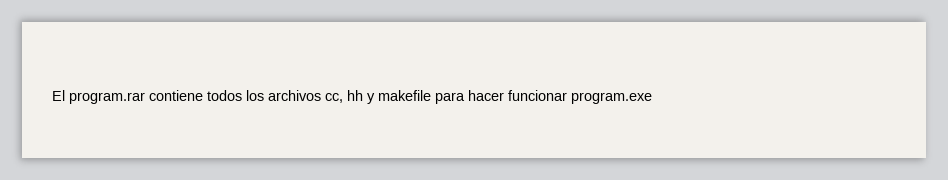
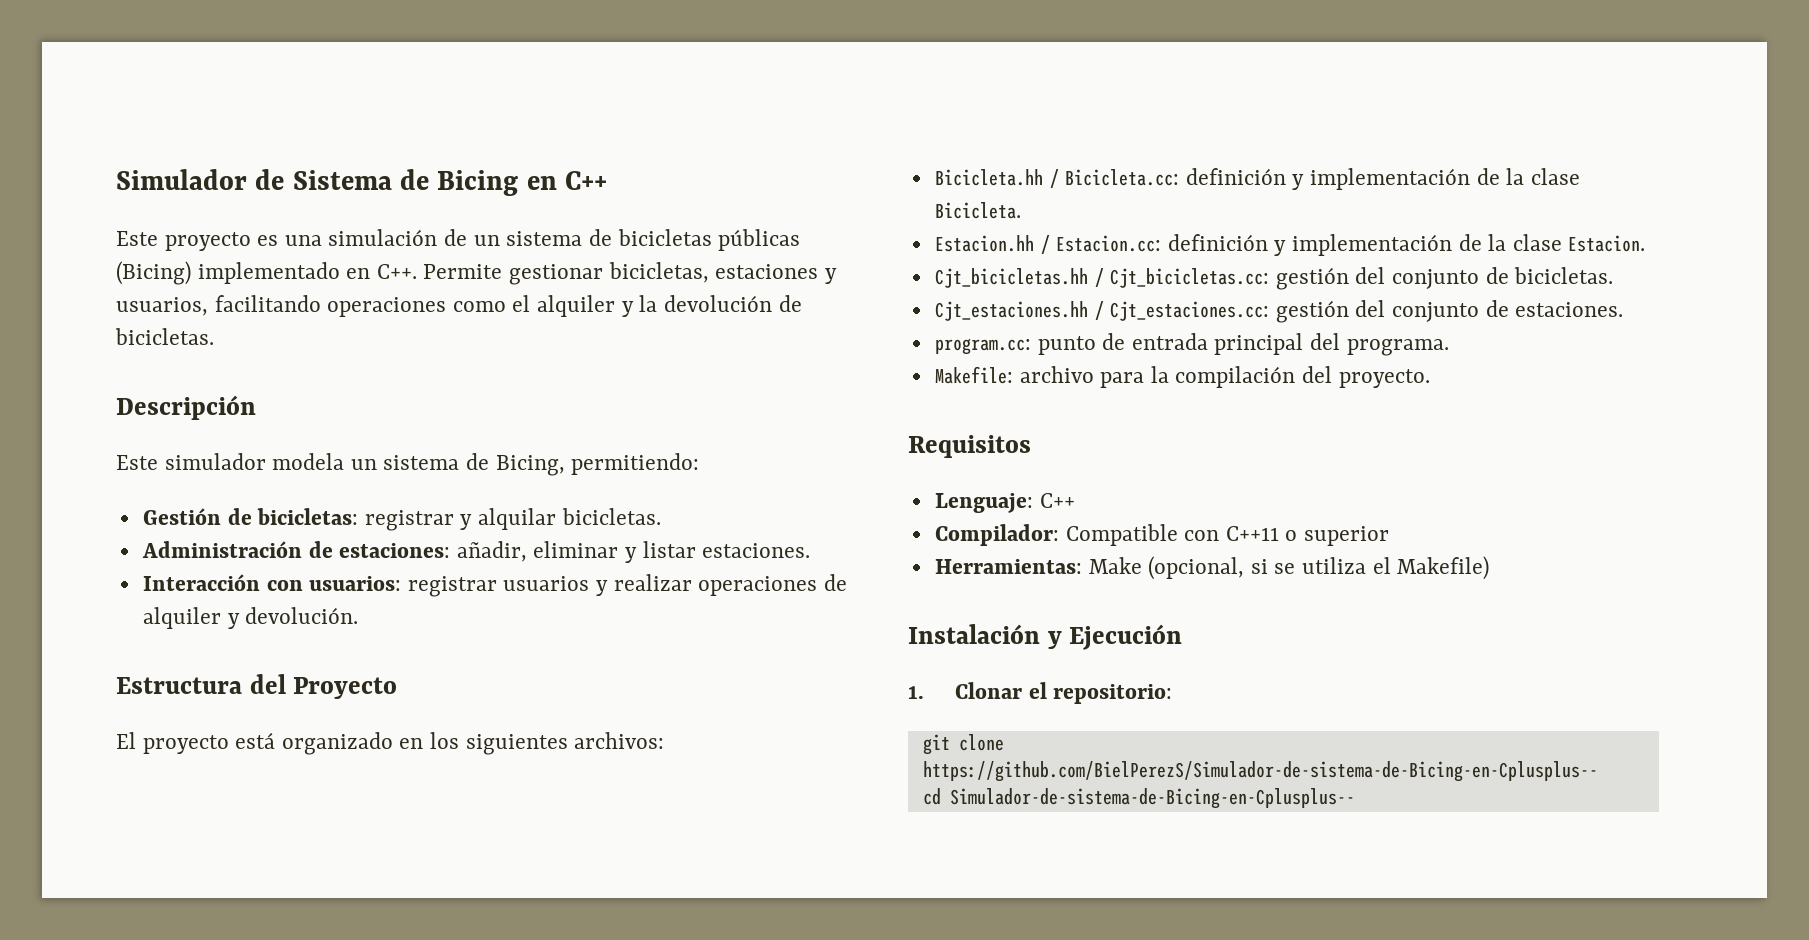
- El program.rar contiene todos los archivos cc, hh y makefile para hacer funcionar program.exe
+ Simulador de Sistema de Bicing en C++
+ Este proyecto es una simulación de un sistema de bicicletas públicas (Bicing) implementado en C++. Permite gestionar bicicletas, estaciones y usuarios, facilitando operaciones como el alquiler y la devolución de bicicletas.
+ Descripción
+ Este simulador modela un sistema de Bicing, permitiendo:
+ Gestión de bicicletas: registrar y alquilar bicicletas.
+ Administración de estaciones: añadir, eliminar y listar estaciones.
+ Interacción con usuarios: registrar usuarios y realizar operaciones de alquiler y devolución.
+ Estructura del Proyecto
+ El proyecto está organizado en los siguientes archivos:
+ Bicicleta.hh / Bicicleta.cc: definición y implementación de la clase Bicicleta.
+ Estacion.hh / Estacion.cc: definición y implementación de la clase Estacion.
+ Cjt_bicicletas.hh / Cjt_bicicletas.cc: gestión del conjunto de bicicletas.
+ Cjt_estaciones.hh / Cjt_estaciones.cc: gestión del conjunto de estaciones.
+ program.cc: punto de entrada principal del programa.
+ Makefile: archivo para la compilación del proyecto.
+ Requisitos
+ Lenguaje: C++
+ Compilador: Compatible con C++11 o superior
+ Herramientas: Make (opcional, si se utiliza el Makefile)
+ Instalación y Ejecución
+ 1. Clonar el repositorio:
+ git clone https://github.com/BielPerezS/Simulador-de-sistema-de-Bicing-en-Cplusplus--
+ cd Simulador-de-sistema-de-Bicing-en-Cplusplus--

